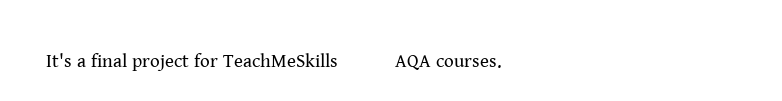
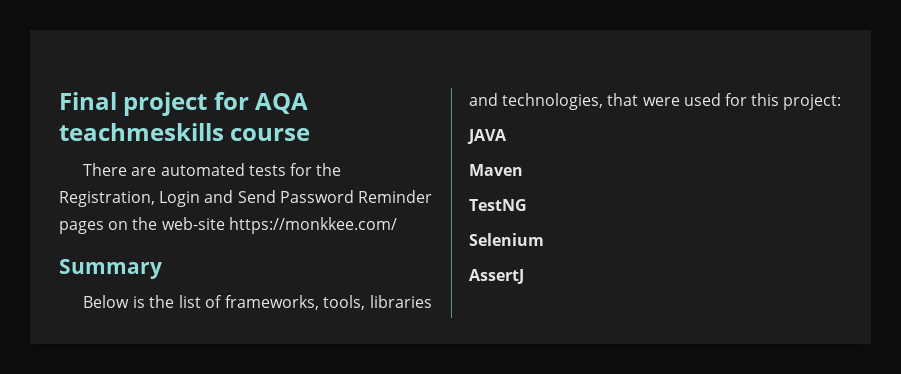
- It's a final project for TeachMeSkills AQA courses.
+ Final project for AQA teachmeskills course
+ There are automated tests for the Registration, Login and Send Password Reminder pages on the web-site https://monkkee.com/
+ Summary
+ Below is the list of frameworks, tools, libraries and technologies, that were used for this project:
+ JAVA
+ Maven
+ TestNG
+ Selenium
+ AssertJ

